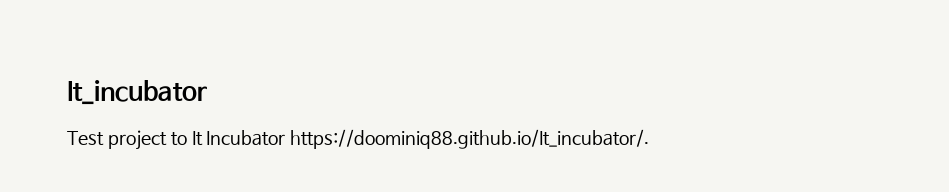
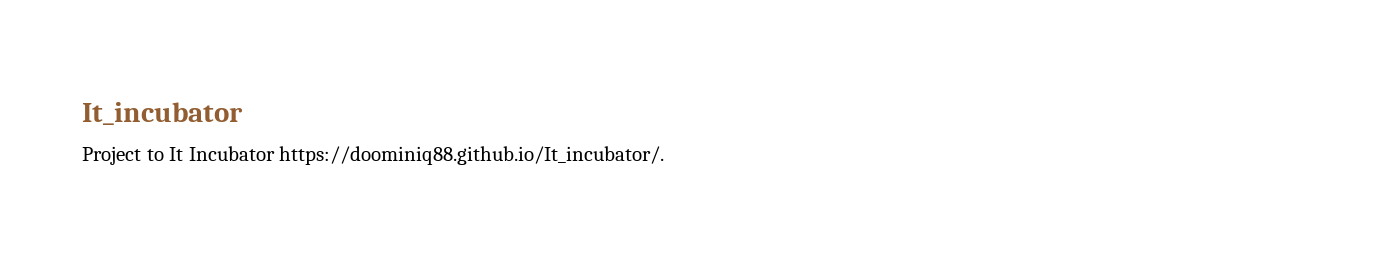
- Test project to It Incubator https://doominiq88.github.io/It_incubator/.
+ Project to It Incubator https://doominiq88.github.io/It_incubator/.

